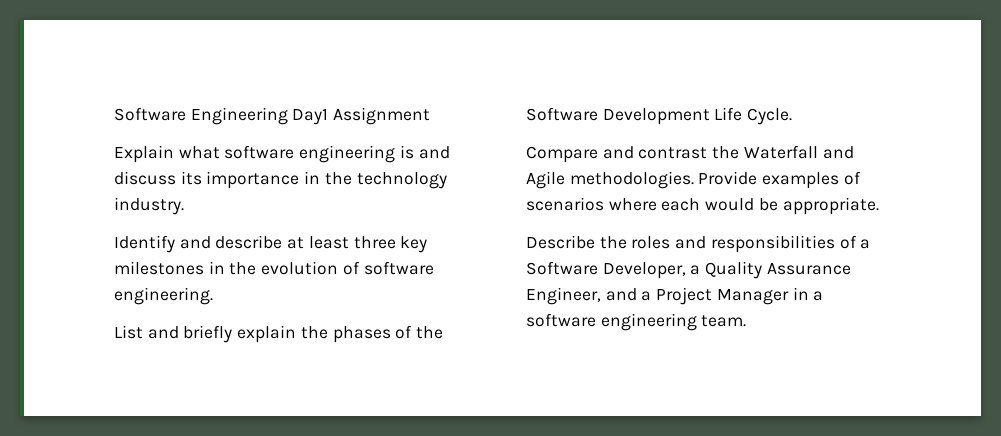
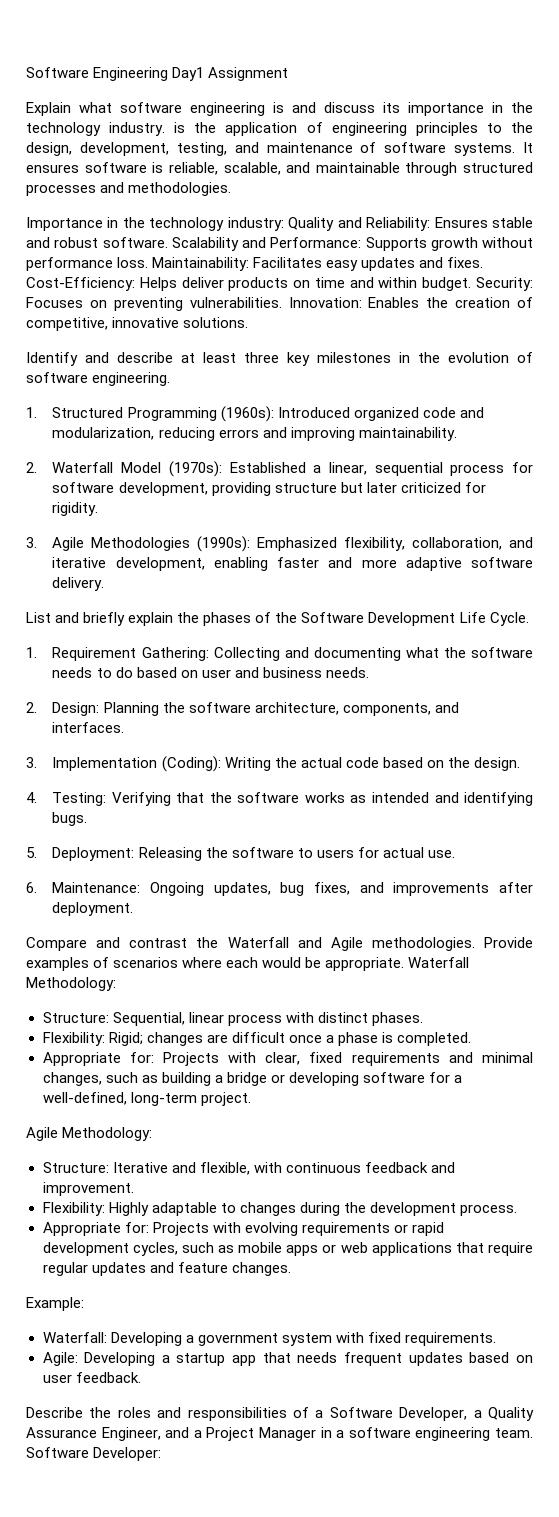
- Explain what software engineering is and discuss its importance in the technology industry.
+ Explain what software engineering is and discuss its importance in the technology industry. is the application of engineering principles to the design, development, testing, and maintenance of software systems. It ensures software is reliable, scalable, and maintainable through structured processes and methodologies.
+ Importance in the technology industry: Quality and Reliability: Ensures stable and robust software. Scalability and Performance: Supports growth without performance loss. Maintainability: Facilitates easy updates and fixes. Cost-Efficiency: Helps deliver products on time and within budget. Security: Focuses on preventing vulnerabilities. Innovation: Enables the creation of competitive, innovative solutions.
+ 1. Structured Programming (1960s): Introduced organized code and modularization, reducing errors and improving maintainability.
+ 2. Waterfall Model (1970s): Established a linear, sequential process for software development, providing structure but later criticized for rigidity.
+ 3. Agile Methodologies (1990s): Emphasized flexibility, collaboration, and iterative development, enabling faster and more adaptive software delivery.
+ 1. Requirement Gathering: Collecting and documenting what the software needs to do based on user and business needs.
+ 2. Design: Planning the software architecture, components, and interfaces.
+ 3. Implementation (Coding): Writing the actual code based on the design.
+ 4. Testing: Verifying that the software works as intended and identifying bugs.
+ 5. Deployment: Releasing the software to users for actual use.
+ 6. Maintenance: Ongoing updates, bug fixes, and improvements after deployment.
+ Waterfall Methodology:
+ Structure: Sequential, linear process with distinct phases.
+ Flexibility: Rigid; changes are difficult once a phase is completed.
+ Appropriate for: Projects with clear, fixed requirements and minimal changes, such as building a bridge or developing software for a well-defined, long-term project.
+ Agile Methodology:
+ Structure: Iterative and flexible, with continuous feedback and improvement.
+ Flexibility: Highly adaptable to changes during the development process.
+ Appropriate for: Projects with evolving requirements or rapid development cycles, such as mobile apps or web applications that require regular updates and feature changes.
+ Example:
+ Waterfall: Developing a government system with fixed requirements.
+ Agile: Developing a startup app that needs frequent updates based on user feedback.
+ Software Developer:

